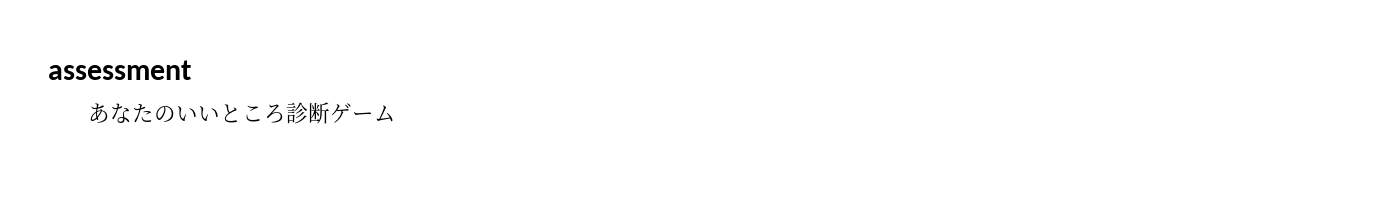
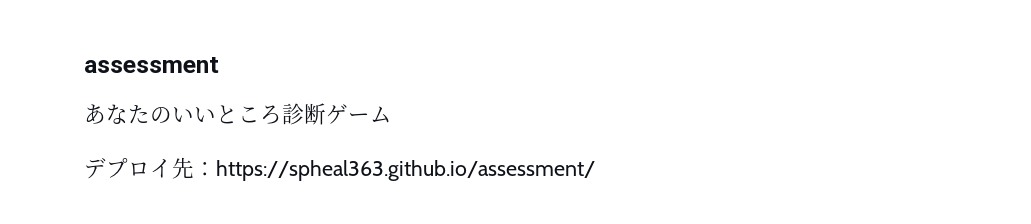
+ デプロイ先：https://spheal363.github.io/assessment/

